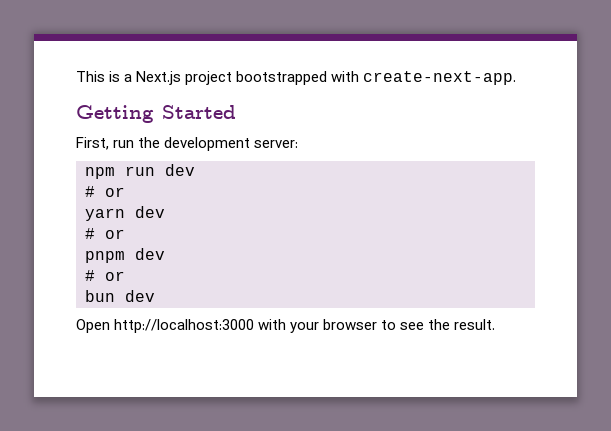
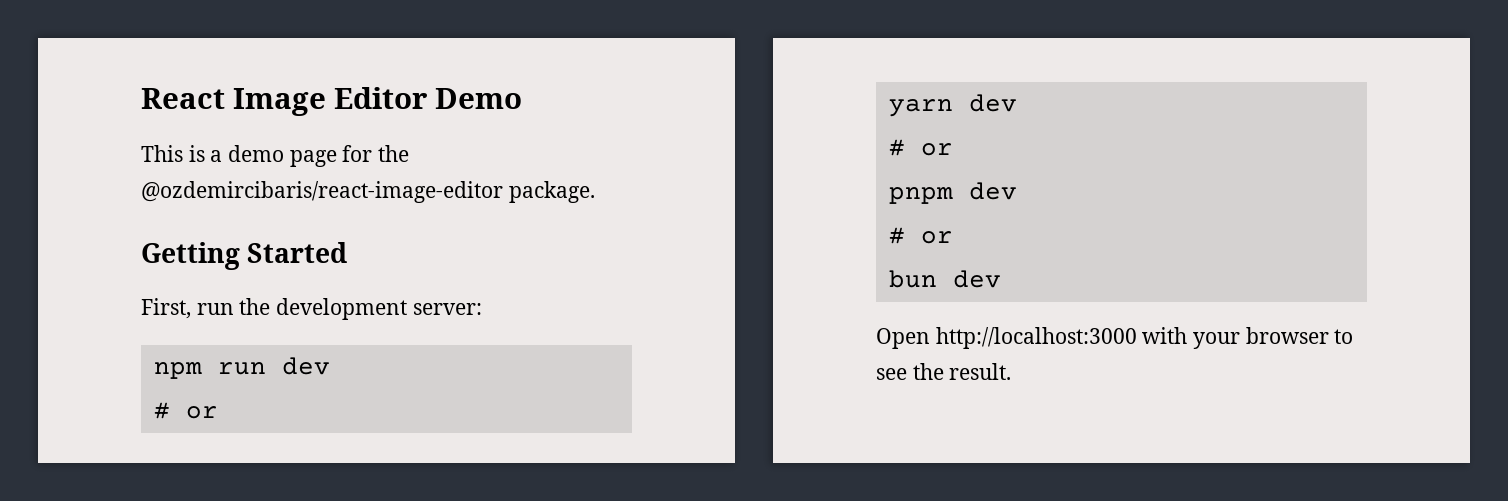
- This is a Next.js project bootstrapped with create-next-app.
+ React Image Editor Demo
+ This is a demo page for the @ozdemircibaris/react-image-editor package.

